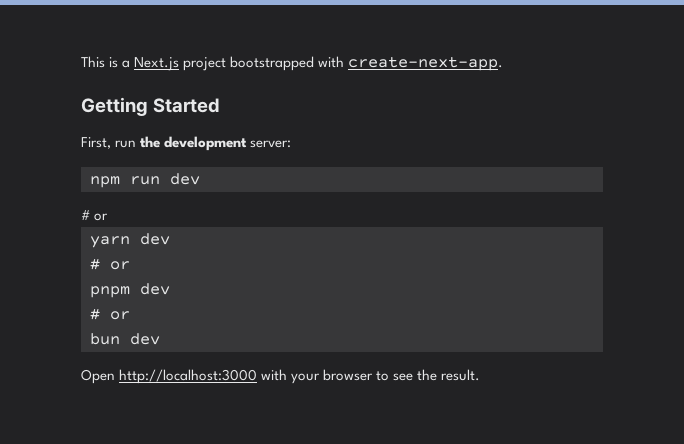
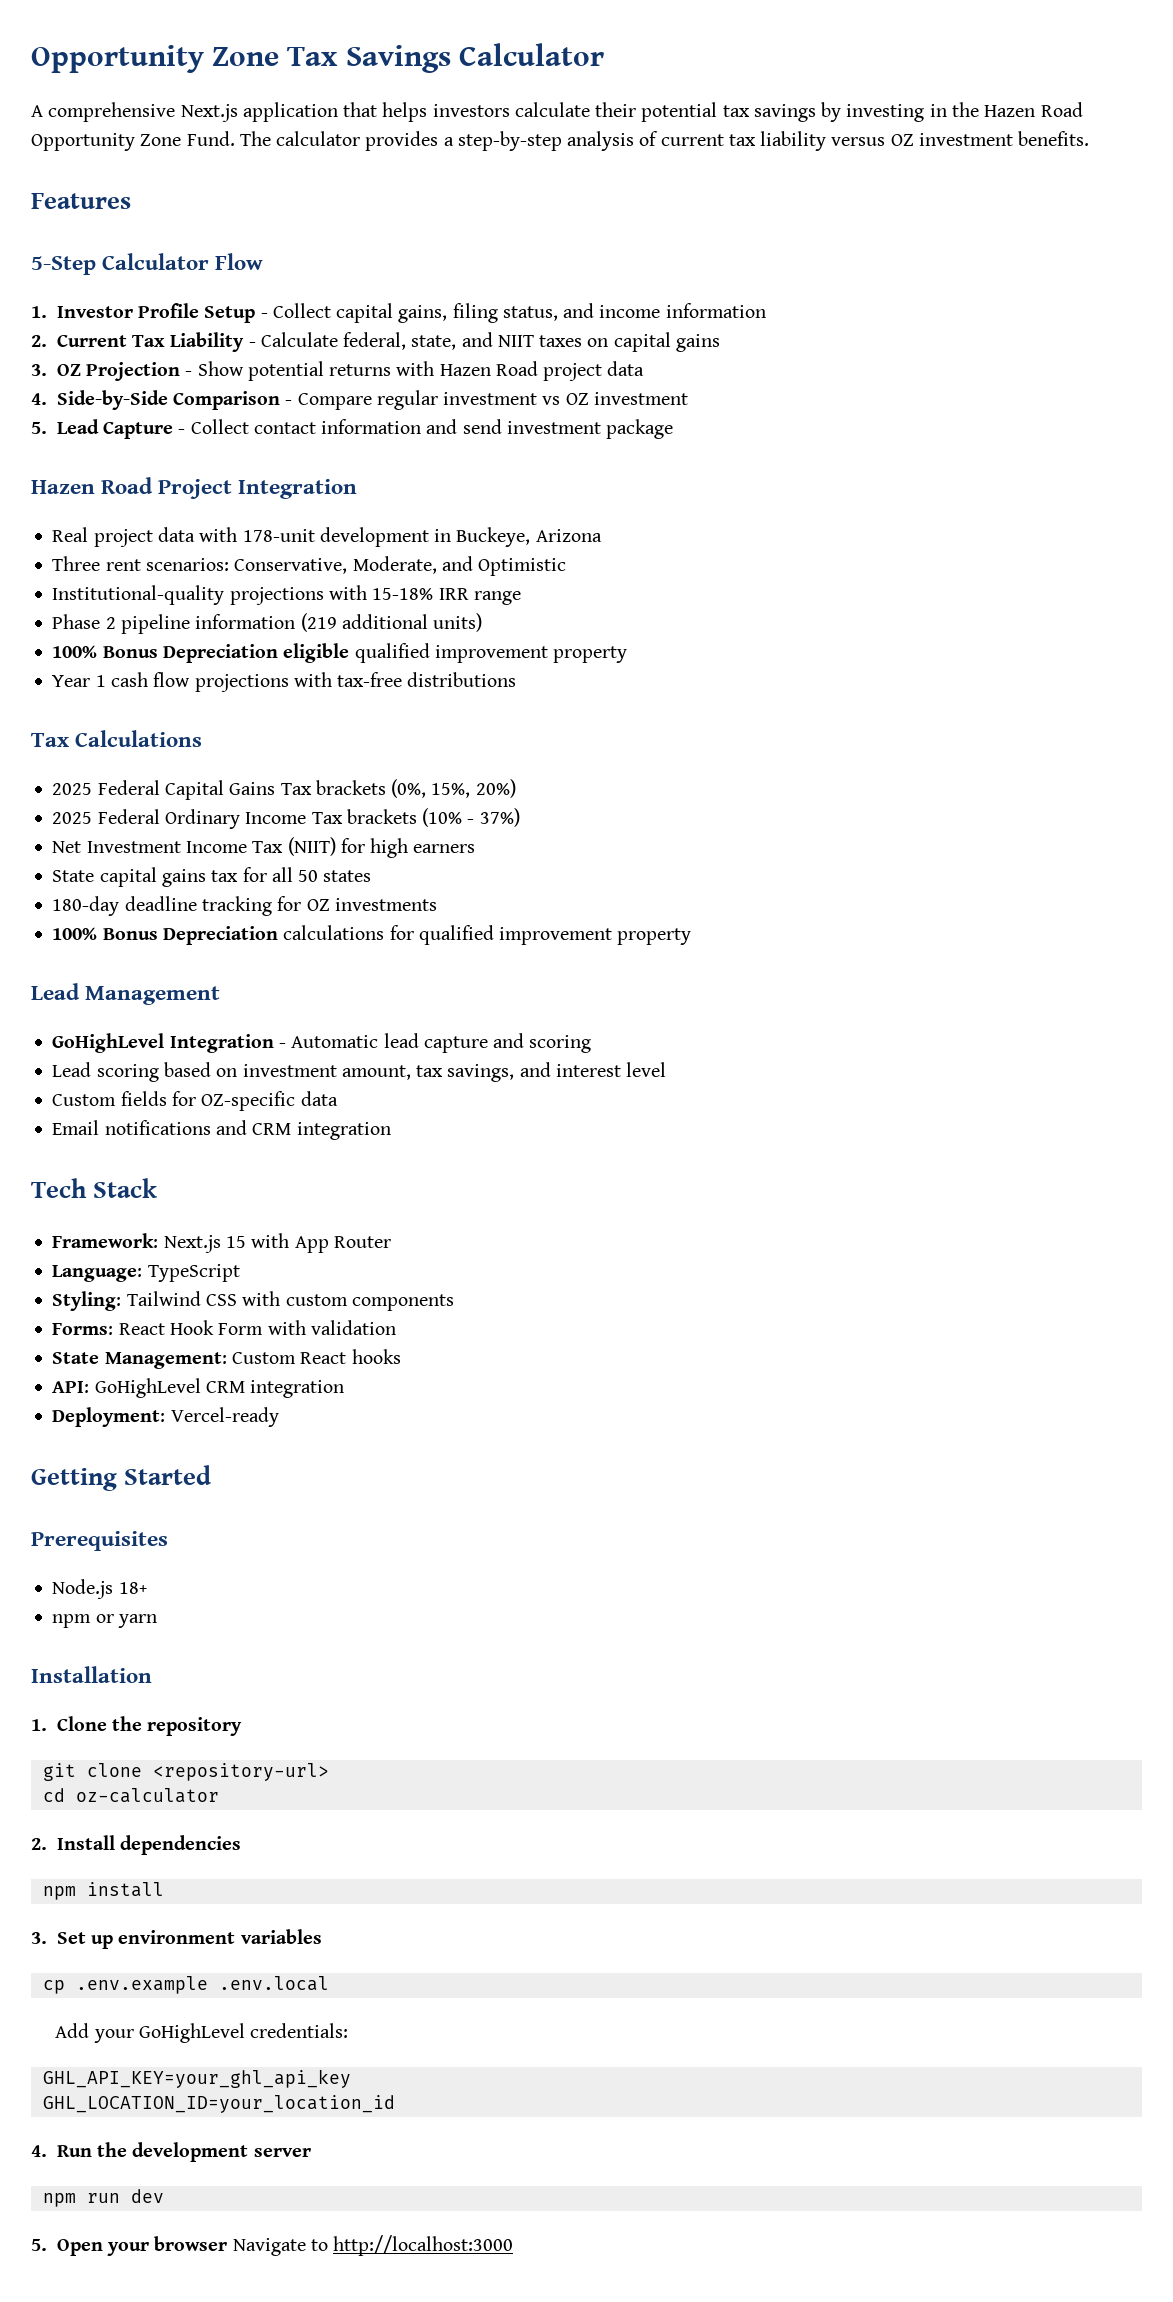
- This is a Next.js project bootstrapped with create-next-app.
+ Opportunity Zone Tax Savings Calculator
+ A comprehensive Next.js application that helps investors calculate their potential tax savings by investing in the Hazen Road Opportunity Zone Fund. The calculator provides a step-by-step analysis of current tax liability versus OZ investment benefits.
+ Features
+ 5-Step Calculator Flow
+ 1. Investor Profile Setup - Collect capital gains, filing status, and income information
+ 2. Current Tax Liability - Calculate federal, state, and NIIT taxes on capital gains
+ 3. OZ Projection - Show potential returns with Hazen Road project data
+ 4. Side-by-Side Comparison - Compare regular investment vs OZ investment
+ 5. Lead Capture - Collect contact information and send investment package
+ Hazen Road Project Integration
+ Real project data with 178-unit development in Buckeye, Arizona
+ Three rent scenarios: Conservative, Moderate, and Optimistic
+ Institutional-quality projections with 15-18% IRR range
+ Phase 2 pipeline information (219 additional units)
+ 100% Bonus Depreciation eligible qualified improvement property
+ Year 1 cash flow projections with tax-free distributions
+ Tax Calculations
+ 2025 Federal Capital Gains Tax brackets (0%, 15%, 20%)
+ 2025 Federal Ordinary Income Tax brackets (10% - 37%)
+ Net Investment Income Tax (NIIT) for high earners
+ State capital gains tax for all 50 states
+ 180-day deadline tracking for OZ investments
+ 100% Bonus Depreciation calculations for qualified improvement property
+ Lead Management
+ GoHighLevel Integration - Automatic lead capture and scoring
+ Lead scoring based on investment amount, tax savings, and interest level
+ Custom fields for OZ-specific data
+ Email notifications and CRM integration
+ Tech Stack
+ Framework: Next.js 15 with App Router
+ Language: TypeScript
+ Styling: Tailwind CSS with custom components
+ Forms: React Hook Form with validation
+ State Management: Custom React hooks
+ API: GoHighLevel CRM integration
+ Deployment: Vercel-ready
  Getting Started
- First, run the development server:
+ Prerequisites
+ Node.js 18+
+ npm or yarn
+ Installation
+ 1. Clone the repository
+ git clone <repository-url>
+ cd oz-calculator
+ 2. Install dependencies
+ npm install
+ 3. Set up environment variables
+ cp .env.example .env.local
+ Add your GoHighLevel credentials:
+ GHL_API_KEY=your_ghl_api_key
+ GHL_LOCATION_ID=your_location_id
+ 4. Run the development server
  npm run dev
- # or
- yarn dev
- # or
- pnpm dev
- # or
- bun dev
- Open http://localhost:3000 with your browser to see the result.
+ 5. Open your browser Navigate to http://localhost:3000

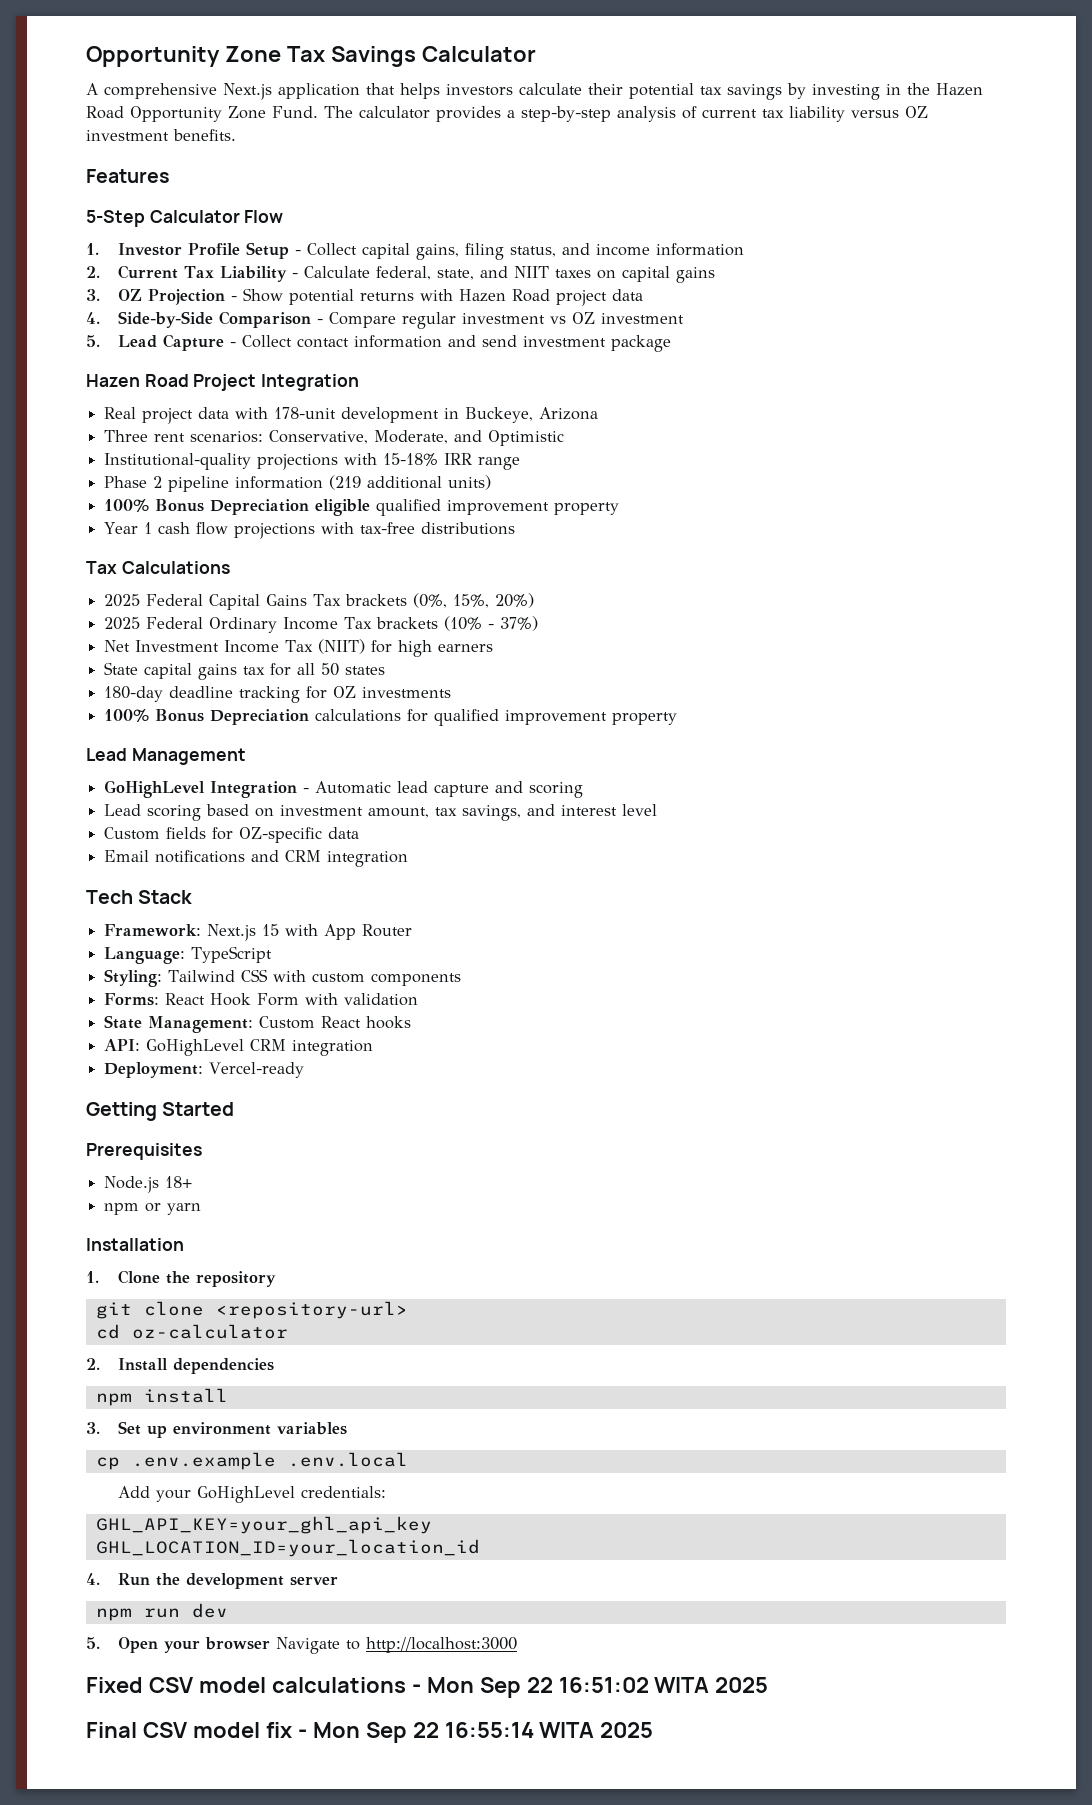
+ Fixed CSV model calculations - Mon Sep 22 16:51:02 WITA 2025
+ Final CSV model fix - Mon Sep 22 16:55:14 WITA 2025

